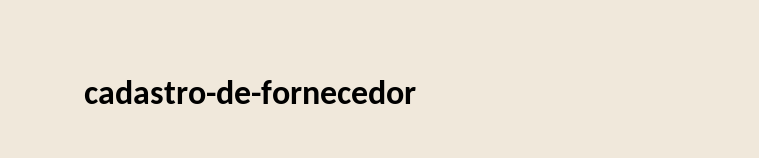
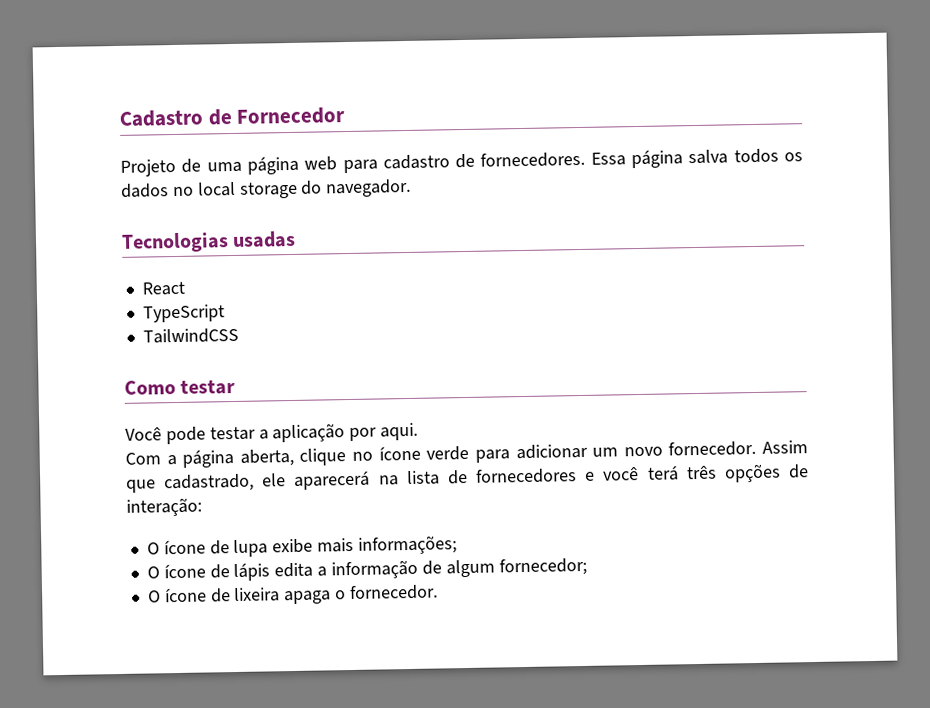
- cadastro-de-fornecedor
+ Cadastro de Fornecedor
+ Projeto de uma página web para cadastro de fornecedores. Essa página salva todos os dados no local storage do navegador.
+ Tecnologias usadas
+ React
+ TypeScript
+ TailwindCSS
+ Como testar
+ Você pode testar a aplicação por aqui.
+ Com a página aberta, clique no ícone verde para adicionar um novo fornecedor. Assim que cadastrado, ele aparecerá na lista de fornecedores e você terá três opções de interação:
+ O ícone de lupa exibe mais informações;
+ O ícone de lápis edita a informação de algum fornecedor;
+ O ícone de lixeira apaga o fornecedor.

